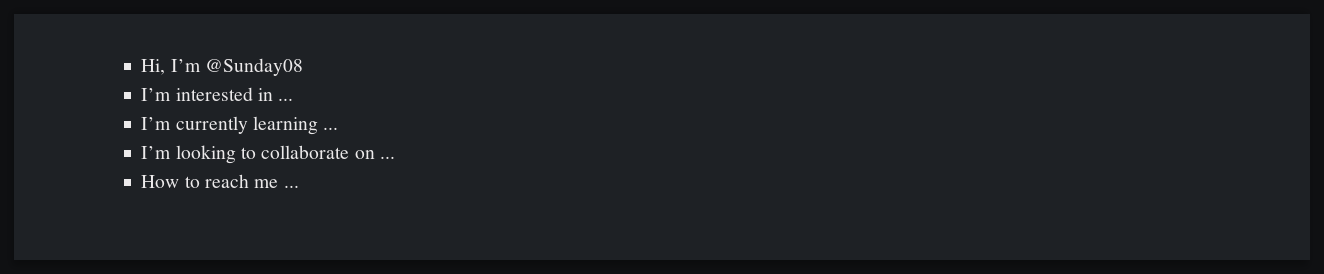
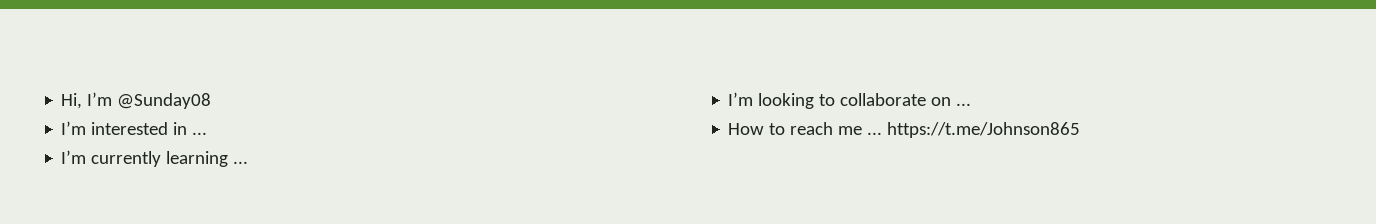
- How to reach me ...
+ How to reach me ... https://t.me/Johnson865

